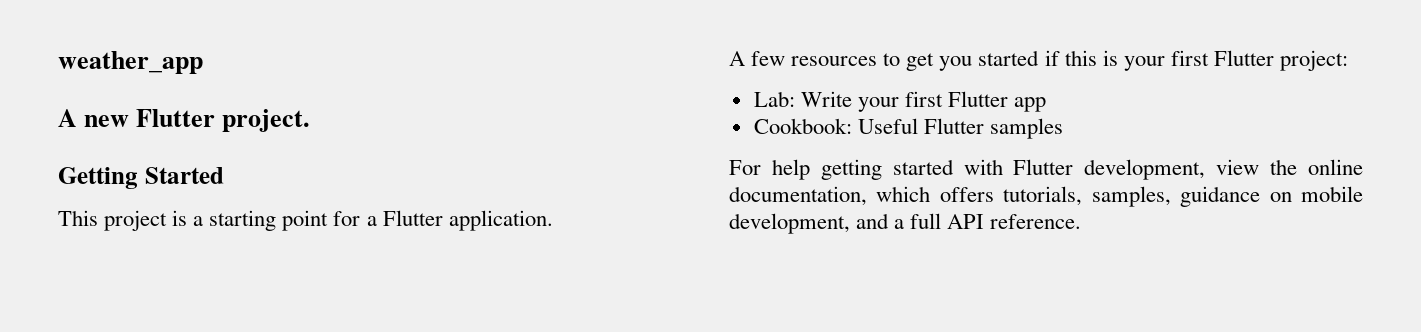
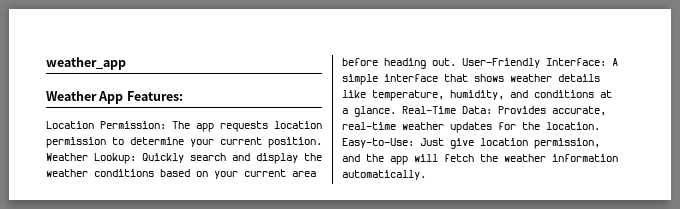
- A new Flutter project.
- Getting Started
- This project is a starting point for a Flutter application.
- A few resources to get you started if this is your first Flutter project:
- Lab: Write your first Flutter app
- Cookbook: Useful Flutter samples
- For help getting started with Flutter development, view the online documentation, which offers tutorials, samples, guidance on mobile development, and a full API reference.
+ Weather App Features:
+ Location Permission: The app requests location permission to determine your current position. Weather Lookup: Quickly search and display the weather conditions based on your current area before heading out. User-Friendly Interface: A simple interface that shows weather details like temperature, humidity, and conditions at a glance. Real-Time Data: Provides accurate, real-time weather updates for the location. Easy-to-Use: Just give location permission, and the app will fetch the weather information automatically.

